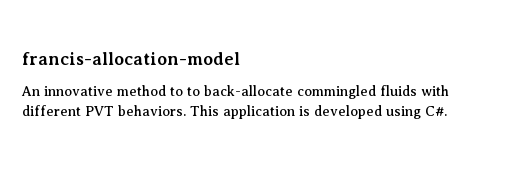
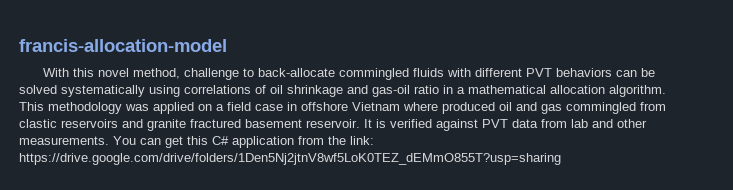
- An innovative method to to back-allocate commingled fluids with different PVT behaviors. This application is developed using C#.
+ With this novel method, challenge to back-allocate commingled fluids with different PVT behaviors can be solved systematically using correlations of oil shrinkage and gas-oil ratio in a mathematical allocation algorithm. This methodology was applied on a field case in offshore Vietnam where produced oil and gas commingled from clastic reservoirs and granite fractured basement reservoir. It is verified against PVT data from lab and other measurements. You can get this C# application from the link: https://drive.google.com/drive/folders/1Den5Nj2jtnV8wf5LoK0TEZ_dEMmO855T?usp=sharing

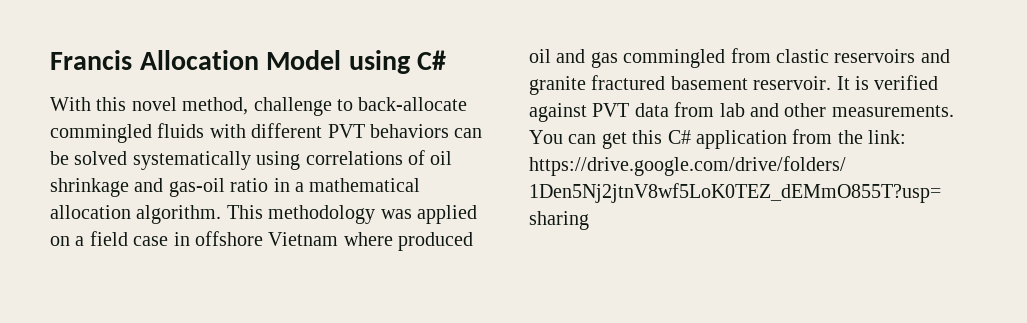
- francis-allocation-model
+ Francis Allocation Model using C#

